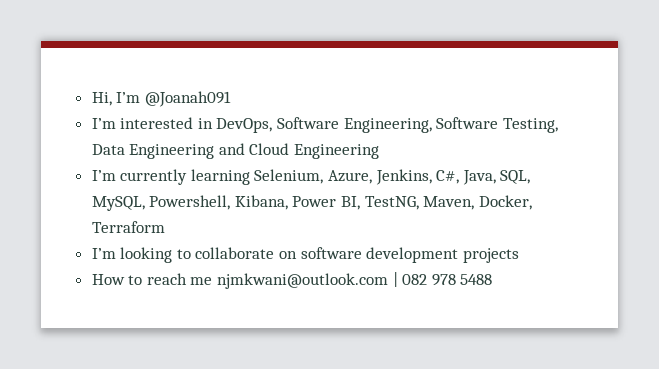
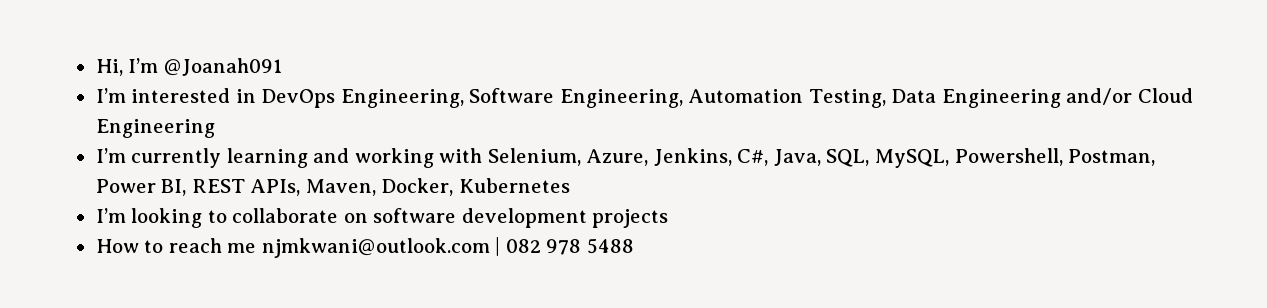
- I’m interested in DevOps, Software Engineering, Software Testing, Data Engineering and Cloud Engineering
+ I’m interested in DevOps Engineering, Software Engineering, Automation Testing, Data Engineering and/or Cloud Engineering
- I’m currently learning Selenium, Azure, Jenkins, C#, Java, SQL, MySQL, Powershell, Kibana, Power BI, TestNG, Maven, Docker, Terraform
+ I’m currently learning and working with Selenium, Azure, Jenkins, C#, Java, SQL, MySQL, Powershell, Postman, Power BI, REST APIs, Maven, Docker, Kubernetes

